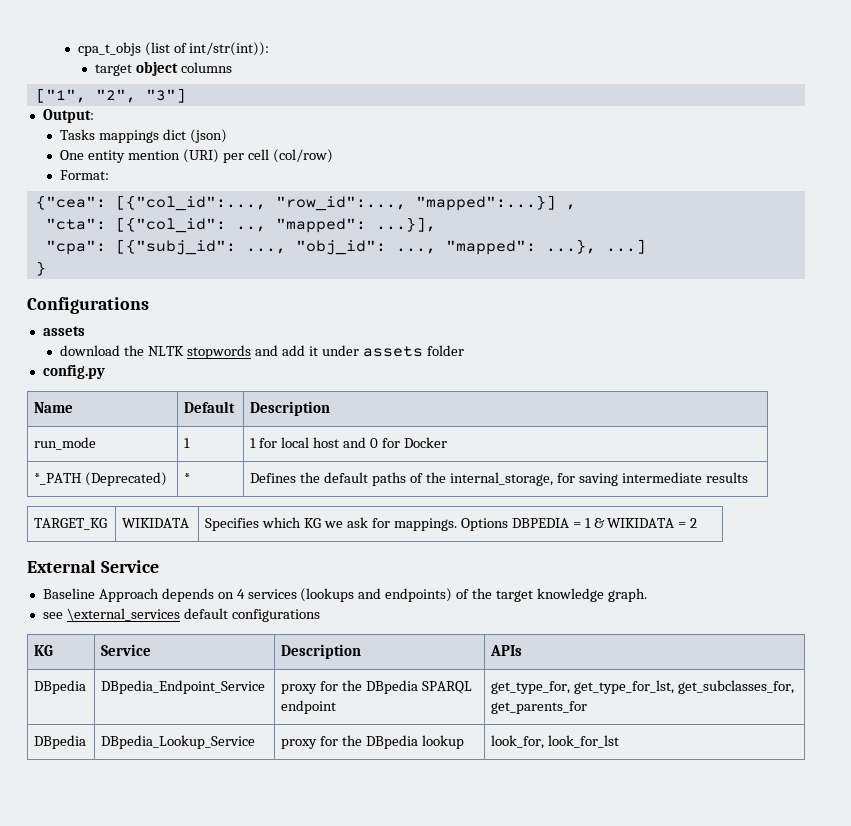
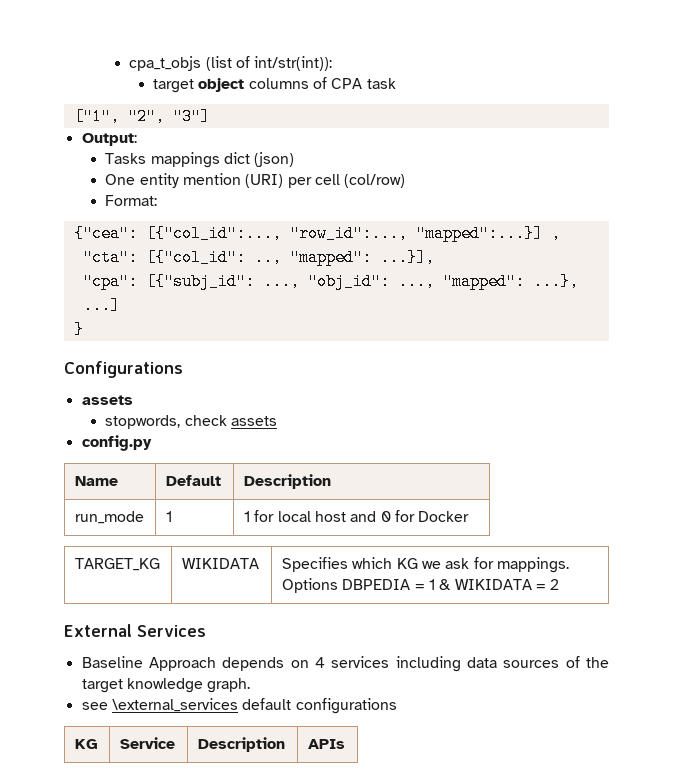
- target object columns
+ target object columns of CPA task
- download the NLTK stopwords and add it under assets folder
+ stopwords, check assets
- *_PATH (Deprecated) | * | Defines the default paths of the internal_storage, for saving intermediate results
- External Service
+ External Services
- Baseline Approach depends on 4 services (lookups and endpoints) of the target knowledge graph.
+ Baseline Approach depends on 4 services including data sources of the target knowledge graph.
- DBpedia | DBpedia_Endpoint_Service | proxy for the DBpedia SPARQL endpoint | get_type_for, get_type_for_lst, get_subclasses_for, get_parents_for
- DBpedia | DBpedia_Lookup_Service | proxy for the DBpedia lookup | look_for, look_for_lst

